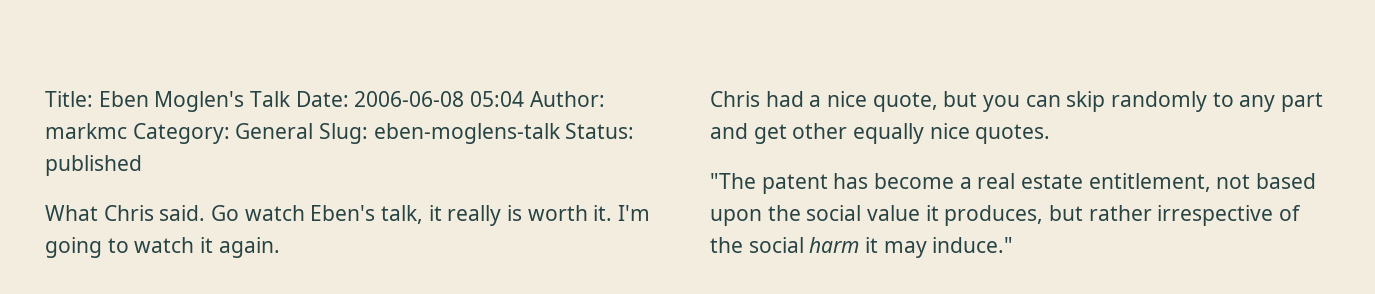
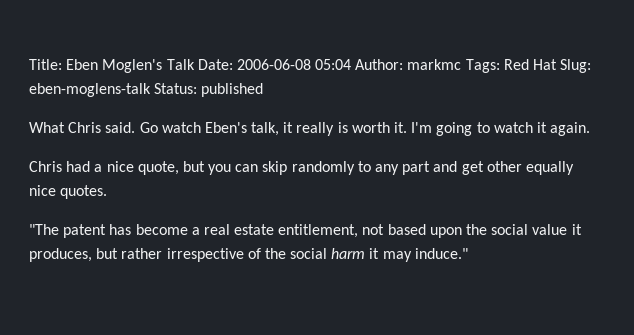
- Title: Eben Moglen's Talk Date: 2006-06-08 05:04 Author: markmc Category: General Slug: eben-moglens-talk Status: published
+ Title: Eben Moglen's Talk Date: 2006-06-08 05:04 Author: markmc Tags: Red Hat Slug: eben-moglens-talk Status: published

